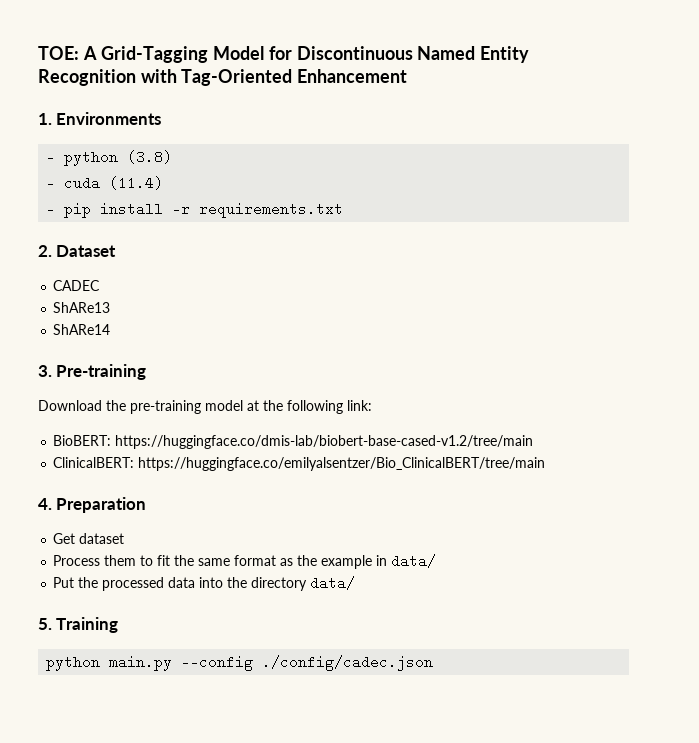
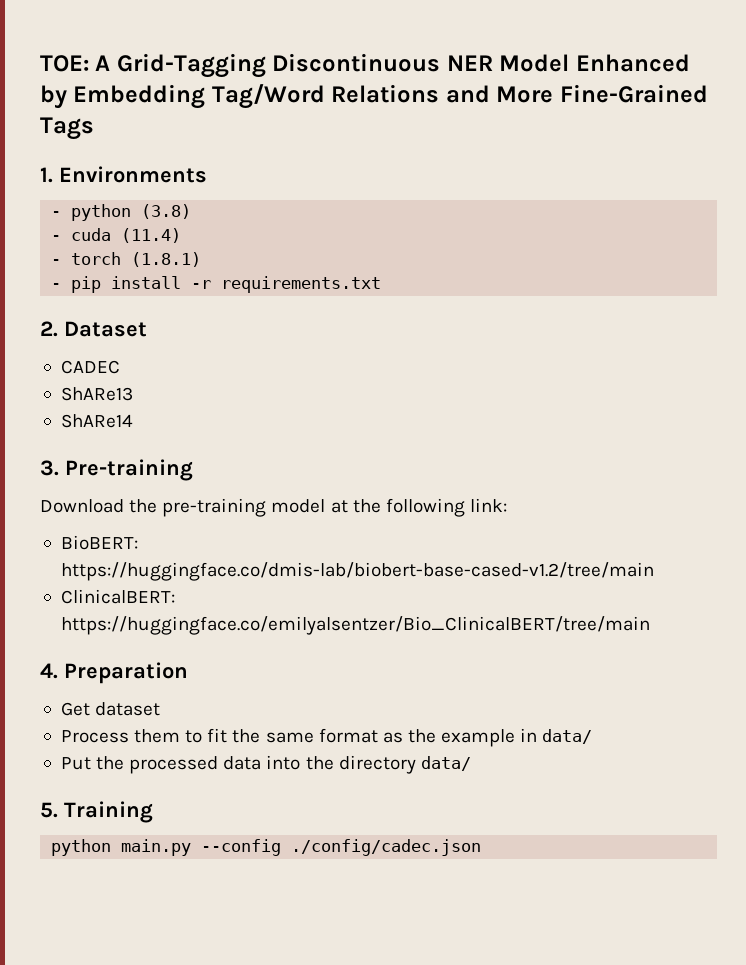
- TOE: A Grid-Tagging Model for Discontinuous Named Entity Recognition with Tag-Oriented Enhancement
+ TOE: A Grid-Tagging Discontinuous NER Model Enhanced by Embedding Tag/Word Relations and More Fine-Grained Tags
+ - torch (1.8.1)

